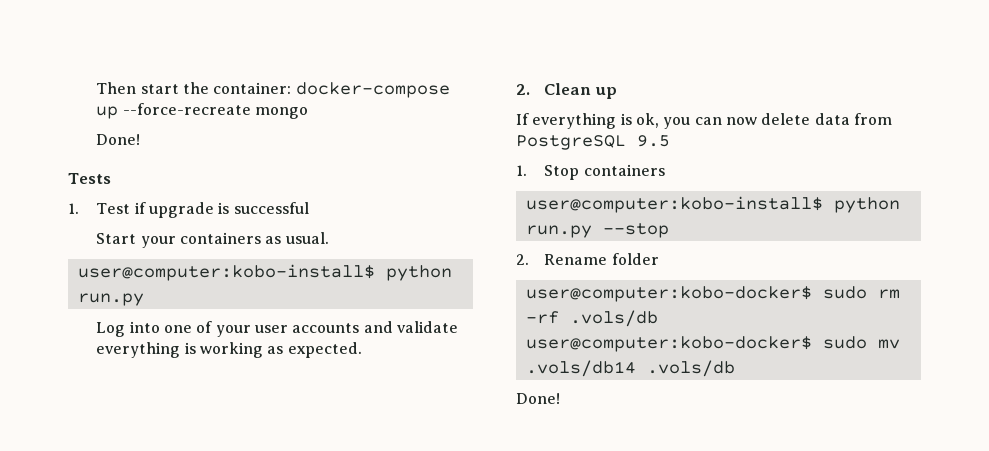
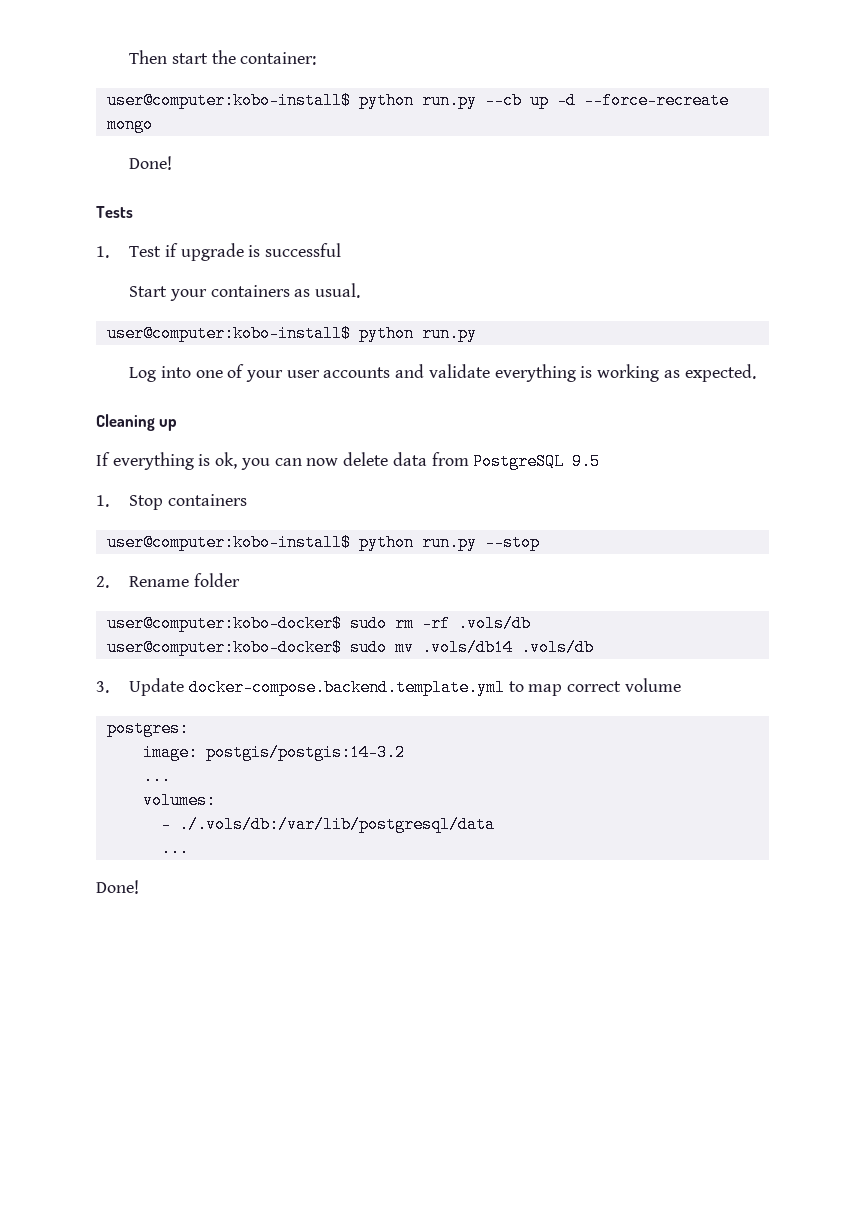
- Then start the container: docker-compose up --force-recreate mongo
+ Then start the container:
+ user@computer:kobo-install$ python run.py --cb up -d --force-recreate mongo
- 2. Clean up
+ Cleaning up
+ 3. Update docker-compose.backend.template.yml to map correct volume
+ postgres:
+ image: postgis/postgis:14-3.2
+ ...
+ volumes:
+ - ./.vols/db:/var/lib/postgresql/data
+ ...

